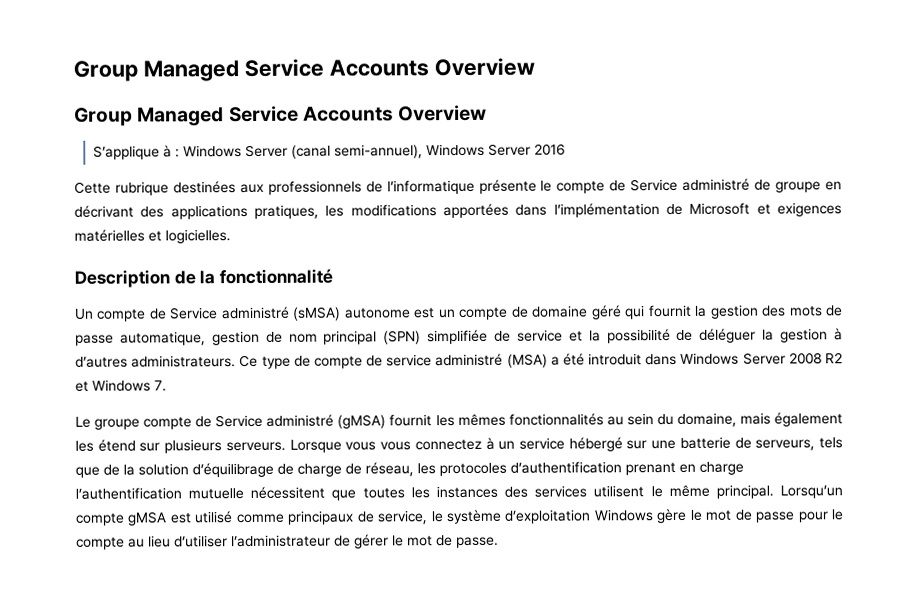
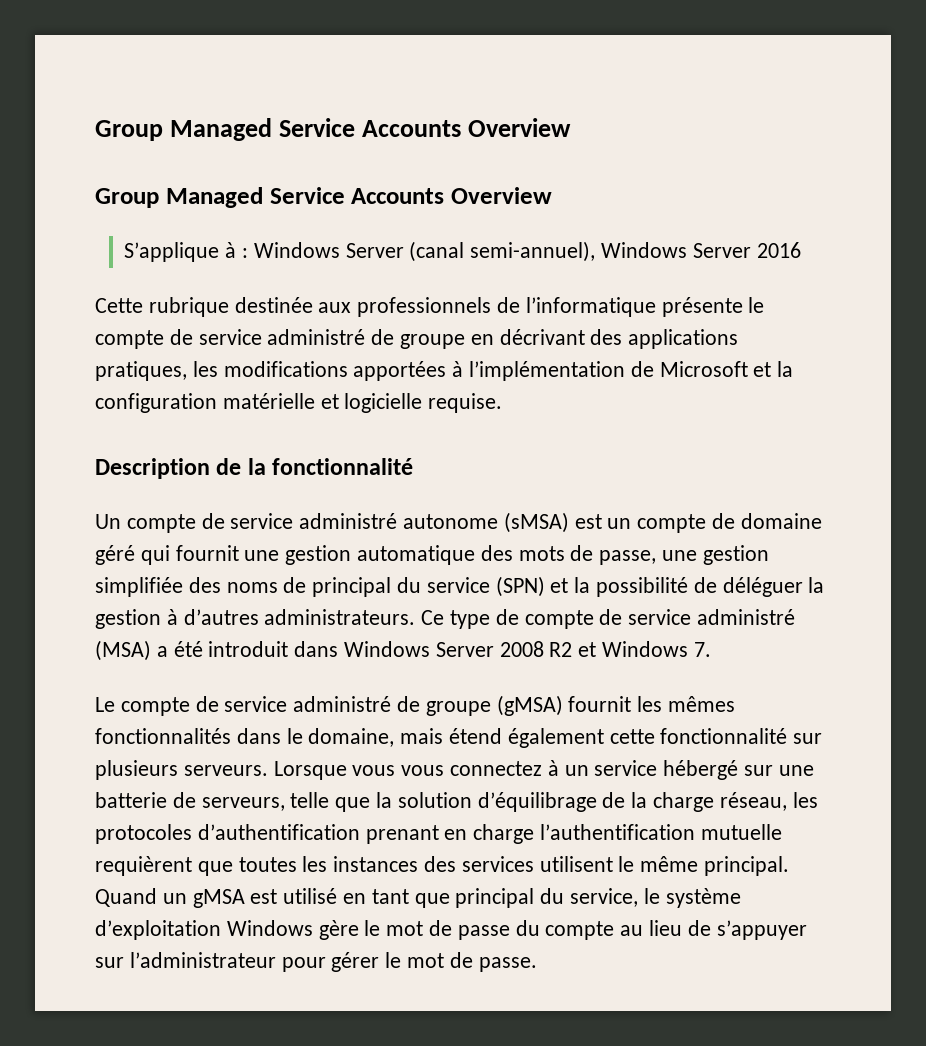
- Cette rubrique destinées aux professionnels de l’informatique présente le compte de Service administré de groupe en décrivant des applications pratiques, les modifications apportées dans l’implémentation de Microsoft et exigences matérielles et logicielles.
+ Cette rubrique destinée aux professionnels de l’informatique présente le compte de service administré de groupe en décrivant des applications pratiques, les modifications apportées à l’implémentation de Microsoft et la configuration matérielle et logicielle requise.
- Un compte de Service administré (sMSA) autonome est un compte de domaine géré qui fournit la gestion des mots de passe automatique, gestion de nom principal (SPN) simplifiée de service et la possibilité de déléguer la gestion à d’autres administrateurs.
+ Un compte de service administré autonome (sMSA) est un compte de domaine géré qui fournit une gestion automatique des mots de passe, une gestion simplifiée des noms de principal du service (SPN) et la possibilité de déléguer la gestion à d’autres administrateurs.
- Le groupe compte de Service administré (gMSA) fournit les mêmes fonctionnalités au sein du domaine, mais également les étend sur plusieurs serveurs.
+ Le compte de service administré de groupe (gMSA) fournit les mêmes fonctionnalités dans le domaine, mais étend également cette fonctionnalité sur plusieurs serveurs.
- Lorsque vous vous connectez à un service hébergé sur une batterie de serveurs, tels que de la solution d’équilibrage de charge de réseau, les protocoles d’authentification prenant en charge l’authentification mutuelle nécessitent que toutes les instances des services utilisent le même principal.
+ Lorsque vous vous connectez à un service hébergé sur une batterie de serveurs, telle que la solution d’équilibrage de la charge réseau, les protocoles d’authentification prenant en charge l’authentification mutuelle requièrent que toutes les instances des services utilisent le même principal.
- Lorsqu’un compte gMSA est utilisé comme principaux de service, le système d’exploitation Windows gère le mot de passe pour le compte au lieu d’utiliser l’administrateur de gérer le mot de passe.
+ Quand un gMSA est utilisé en tant que principal du service, le système d’exploitation Windows gère le mot de passe du compte au lieu de s’appuyer sur l’administrateur pour gérer le mot de passe.

